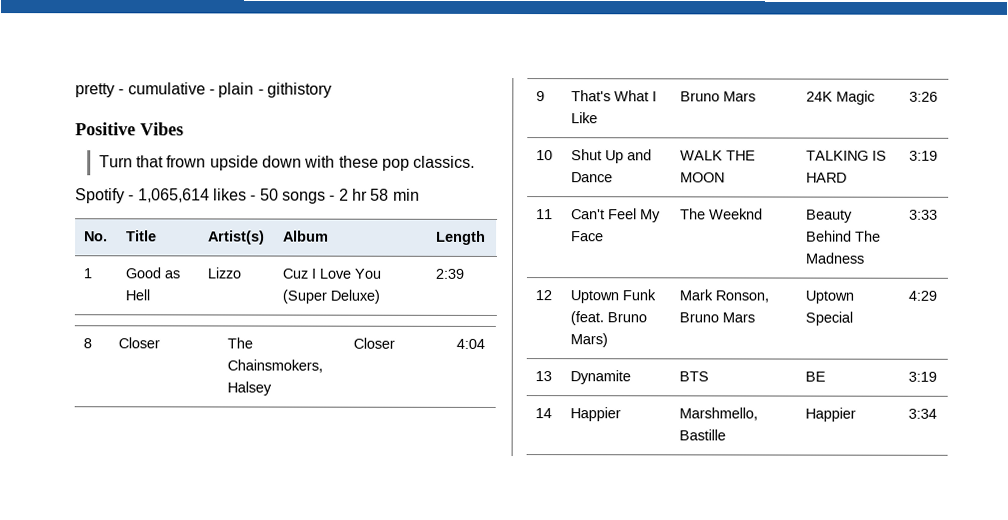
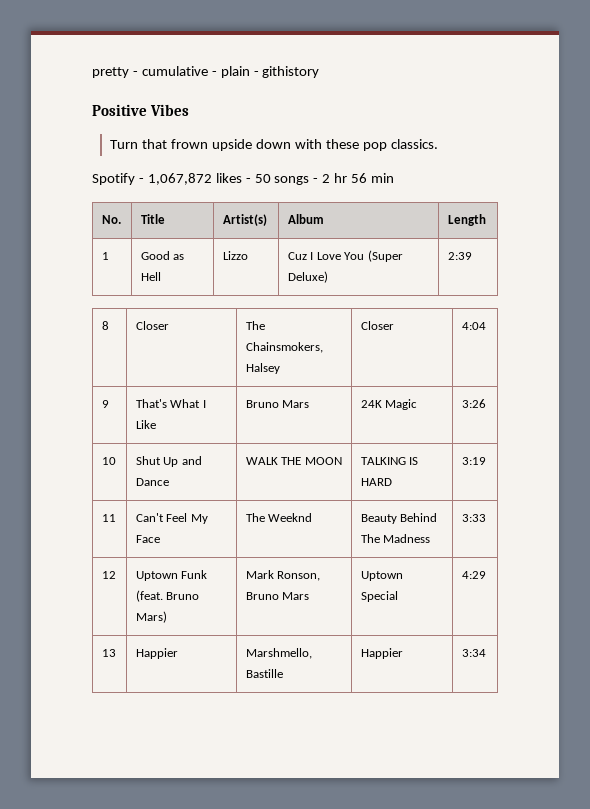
- Spotify - 1,065,614 likes - 50 songs - 2 hr 58 min
+ Spotify - 1,067,872 likes - 50 songs - 2 hr 56 min
- 13 | Dynamite | BTS | BE | 3:19
- 14 | Happier | Marshmello, Bastille | Happier | 3:34
+ 13 | Happier | Marshmello, Bastille | Happier | 3:34

